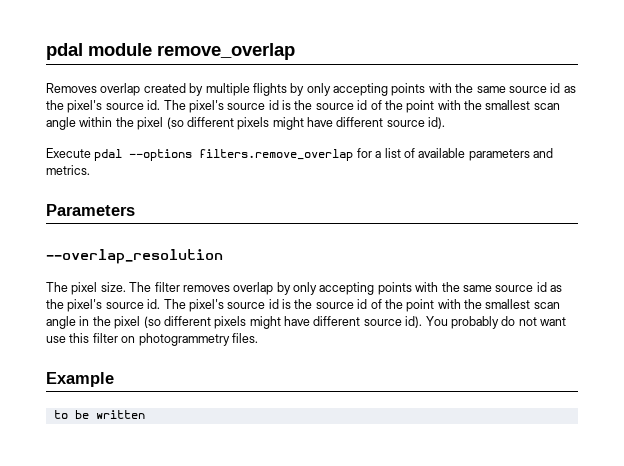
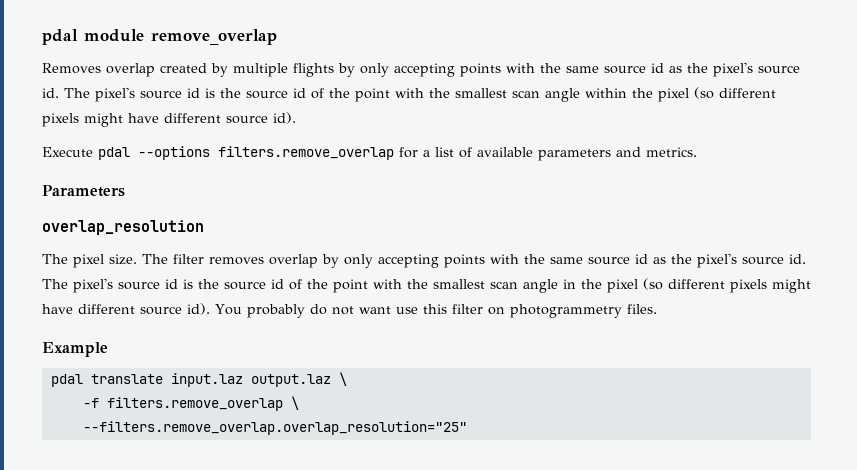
- --overlap_resolution
+ overlap_resolution
- to be written
+ pdal translate input.laz output.laz \
+ -f filters.remove_overlap \
+ --filters.remove_overlap.overlap_resolution="25"

